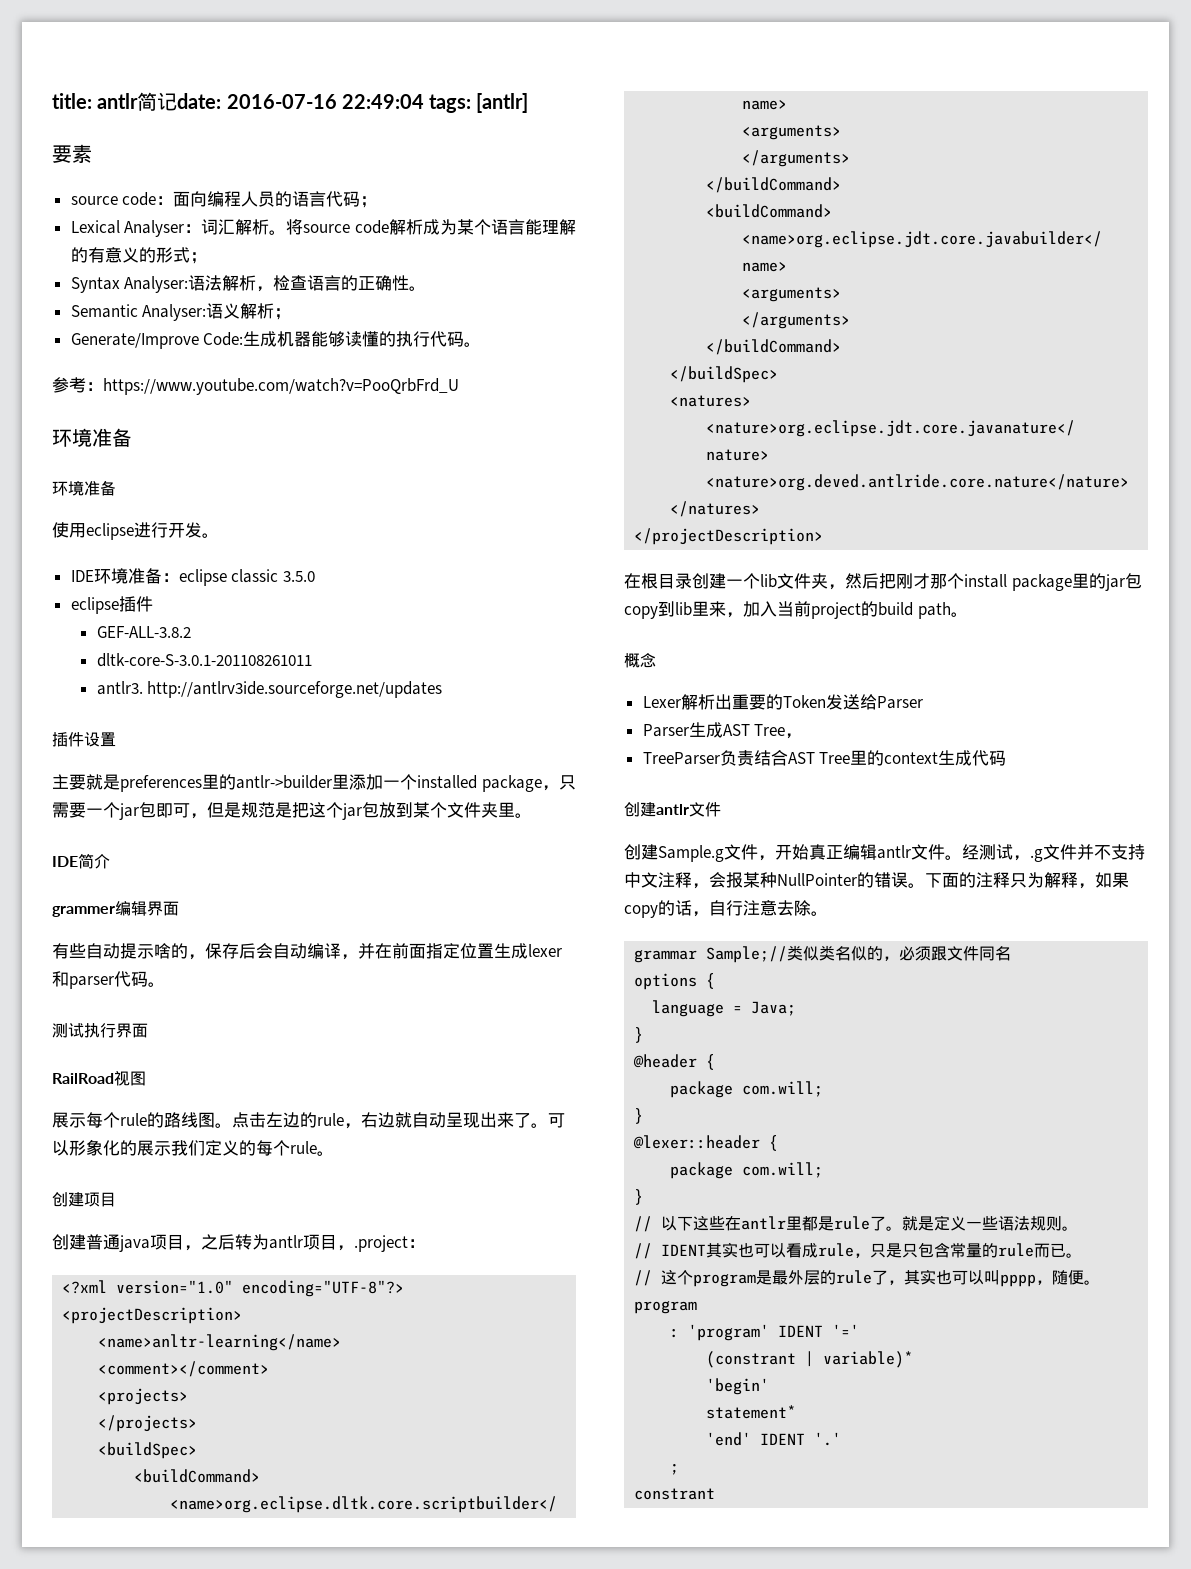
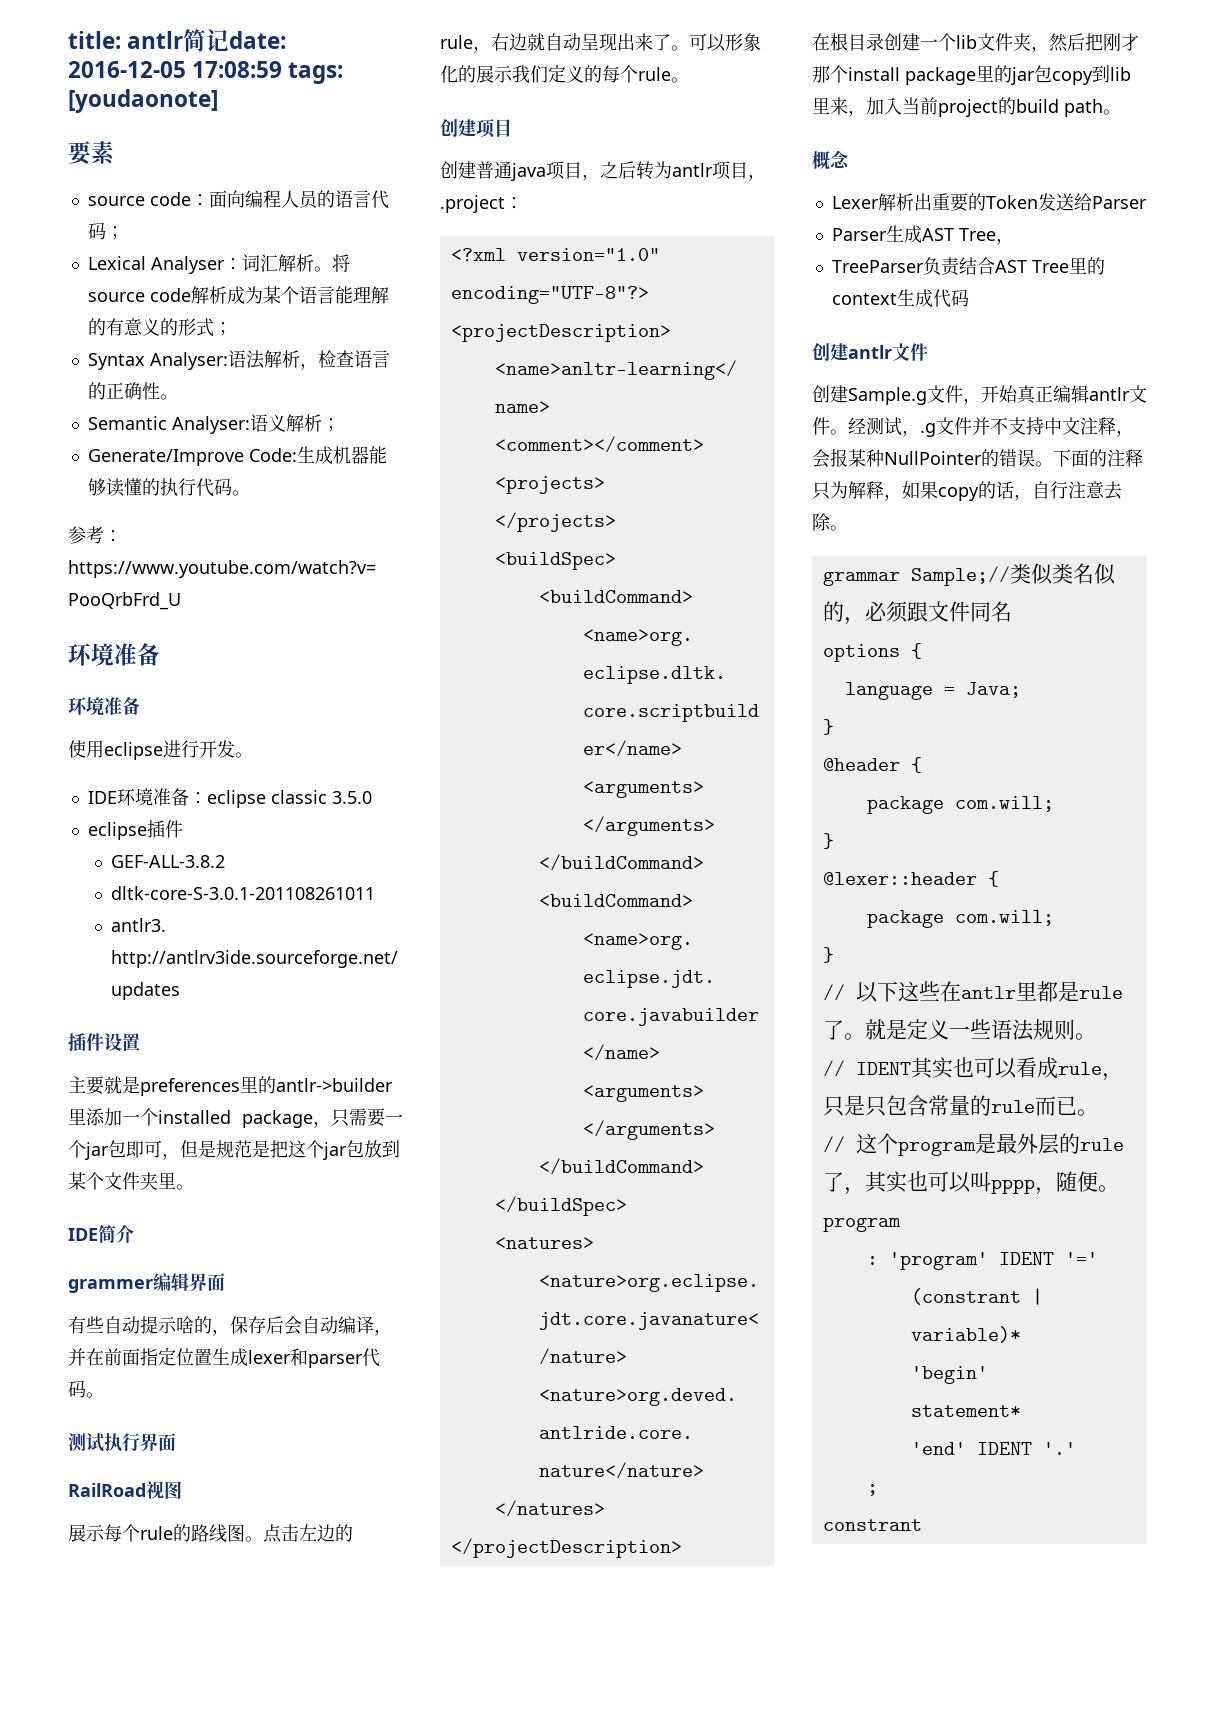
- title: antlr简记date: 2016-07-16 22:49:04 tags: [antlr]
+ title: antlr简记date: 2016-12-05 17:08:59 tags: [youdaonote]

